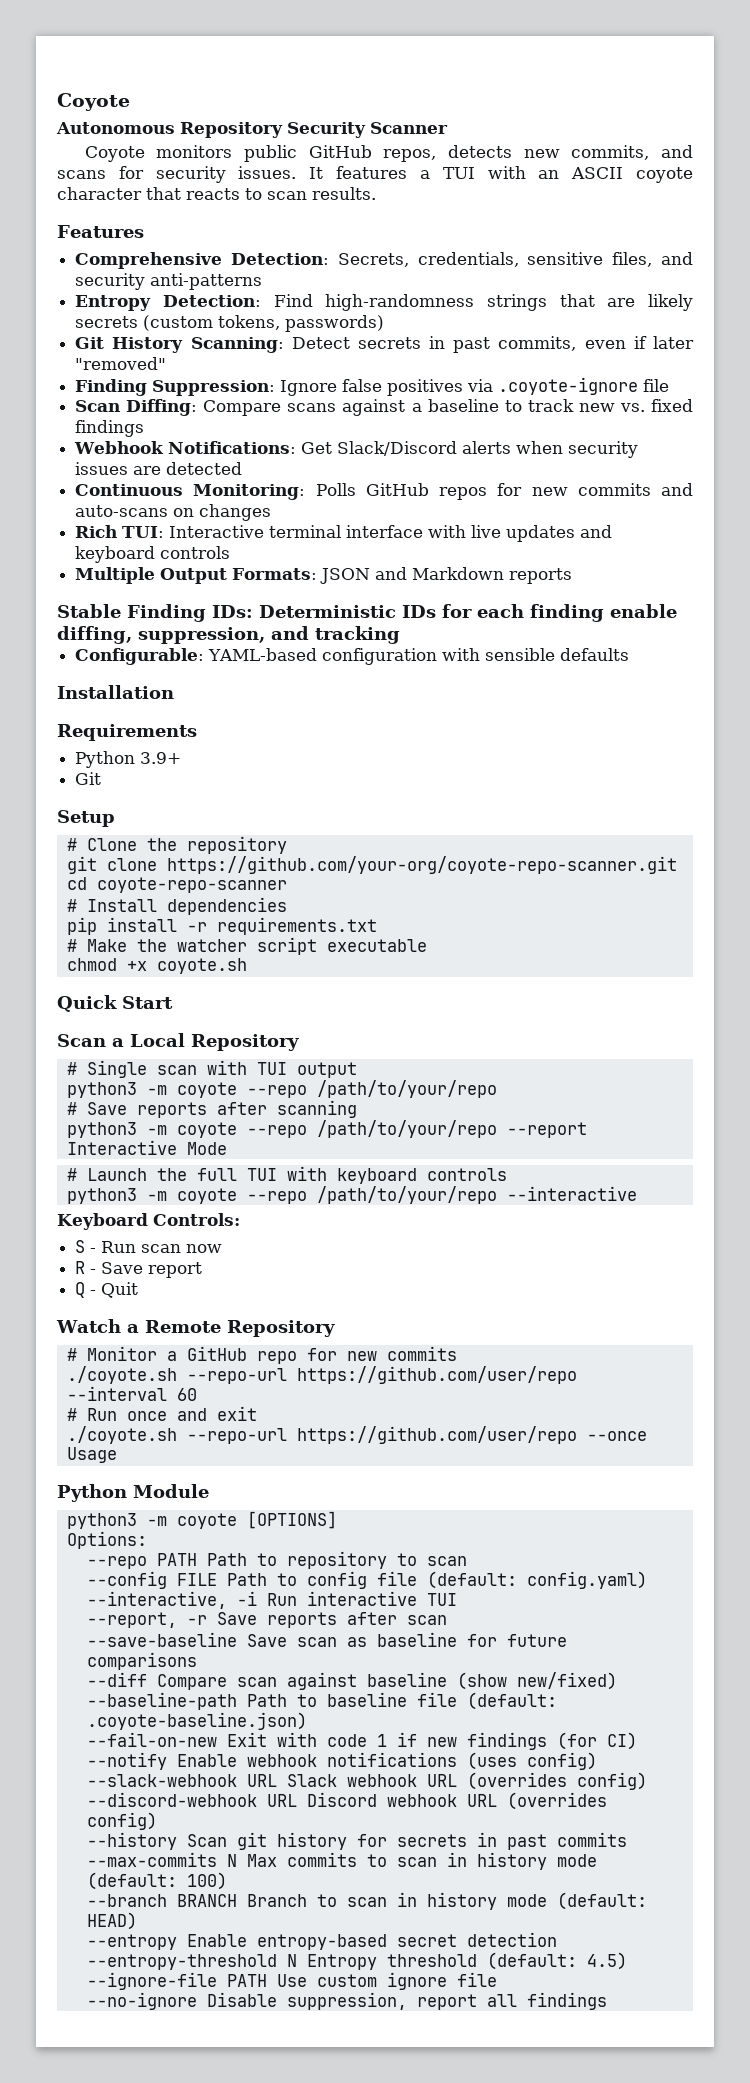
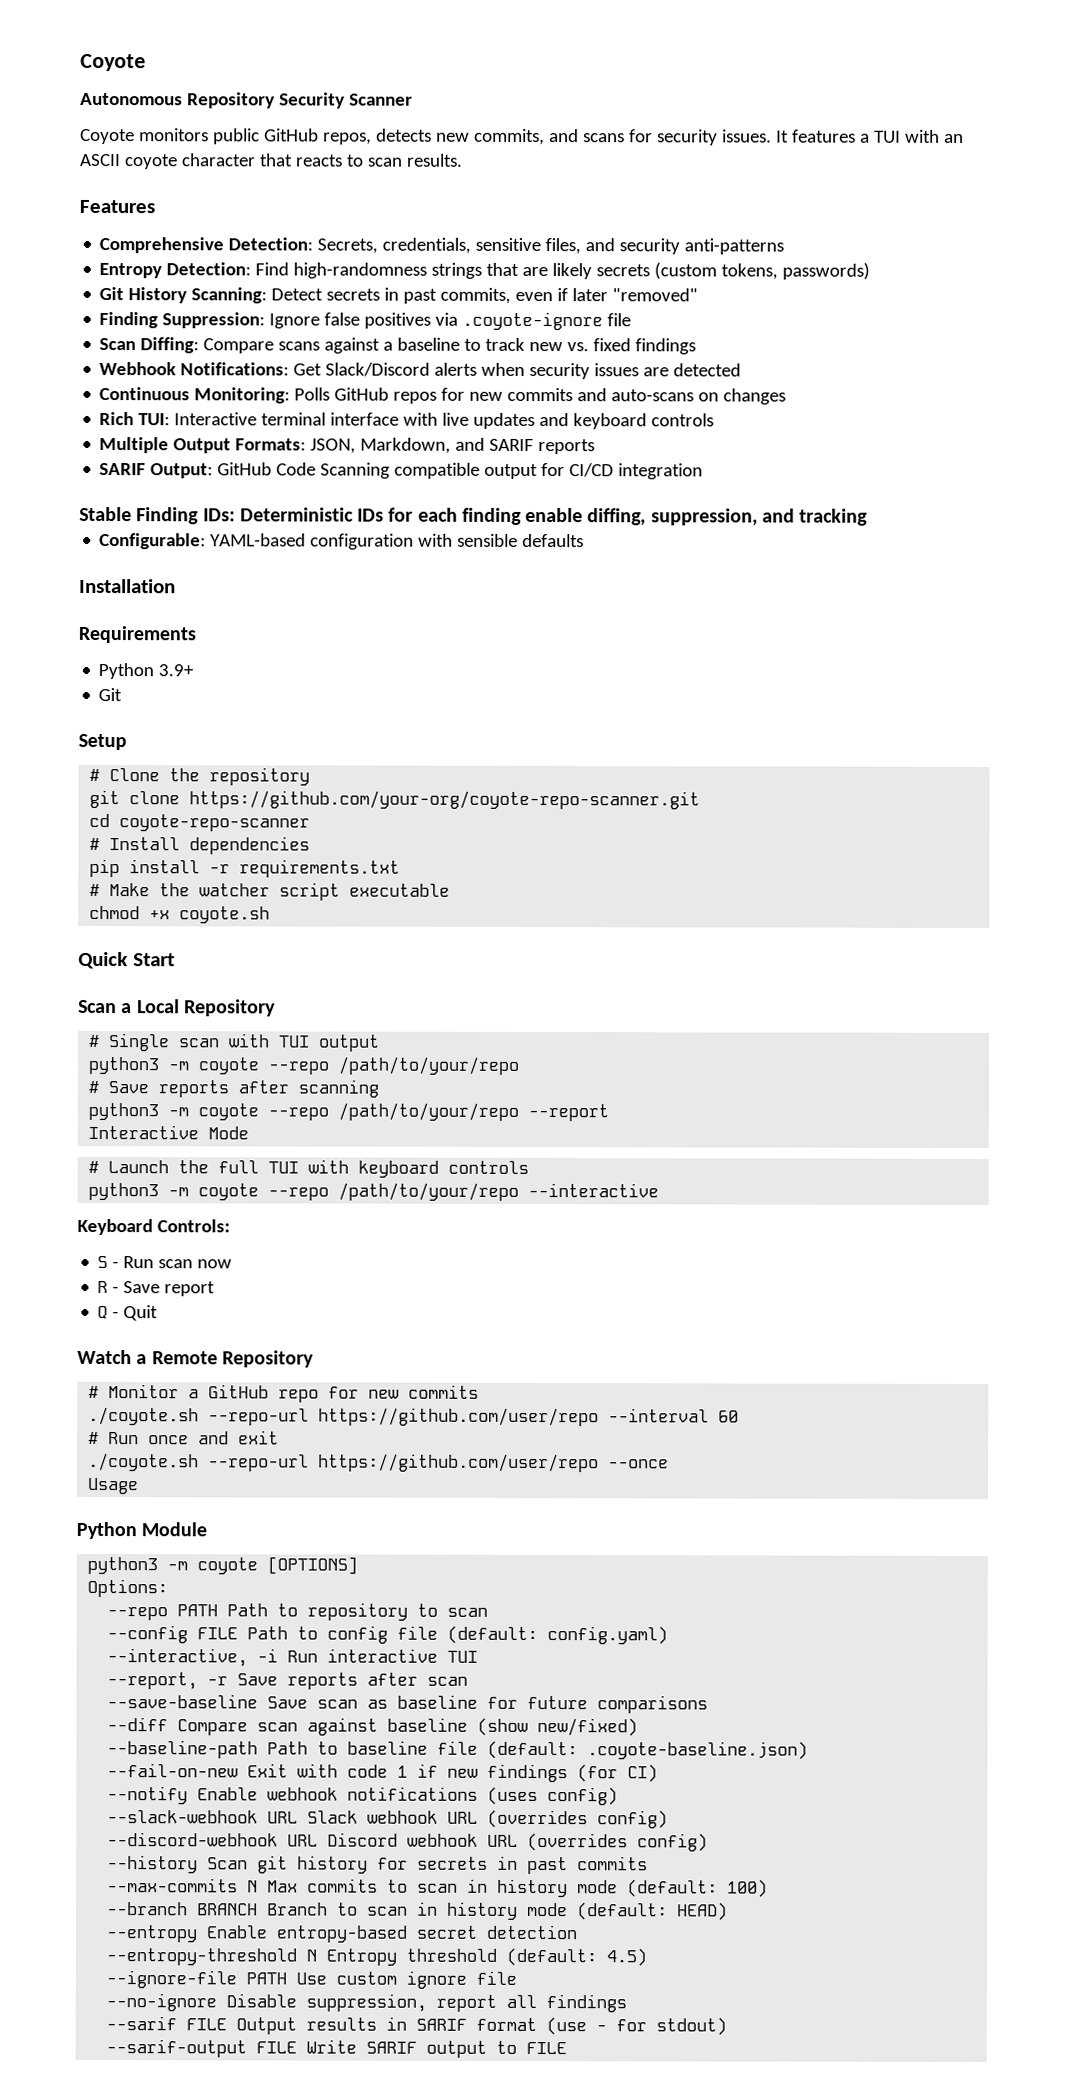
- Multiple Output Formats: JSON and Markdown reports
+ Multiple Output Formats: JSON, Markdown, and SARIF reports
+ SARIF Output: GitHub Code Scanning compatible output for CI/CD integration
+ --sarif FILE Output results in SARIF format (use - for stdout)
+ --sarif-output FILE Write SARIF output to FILE

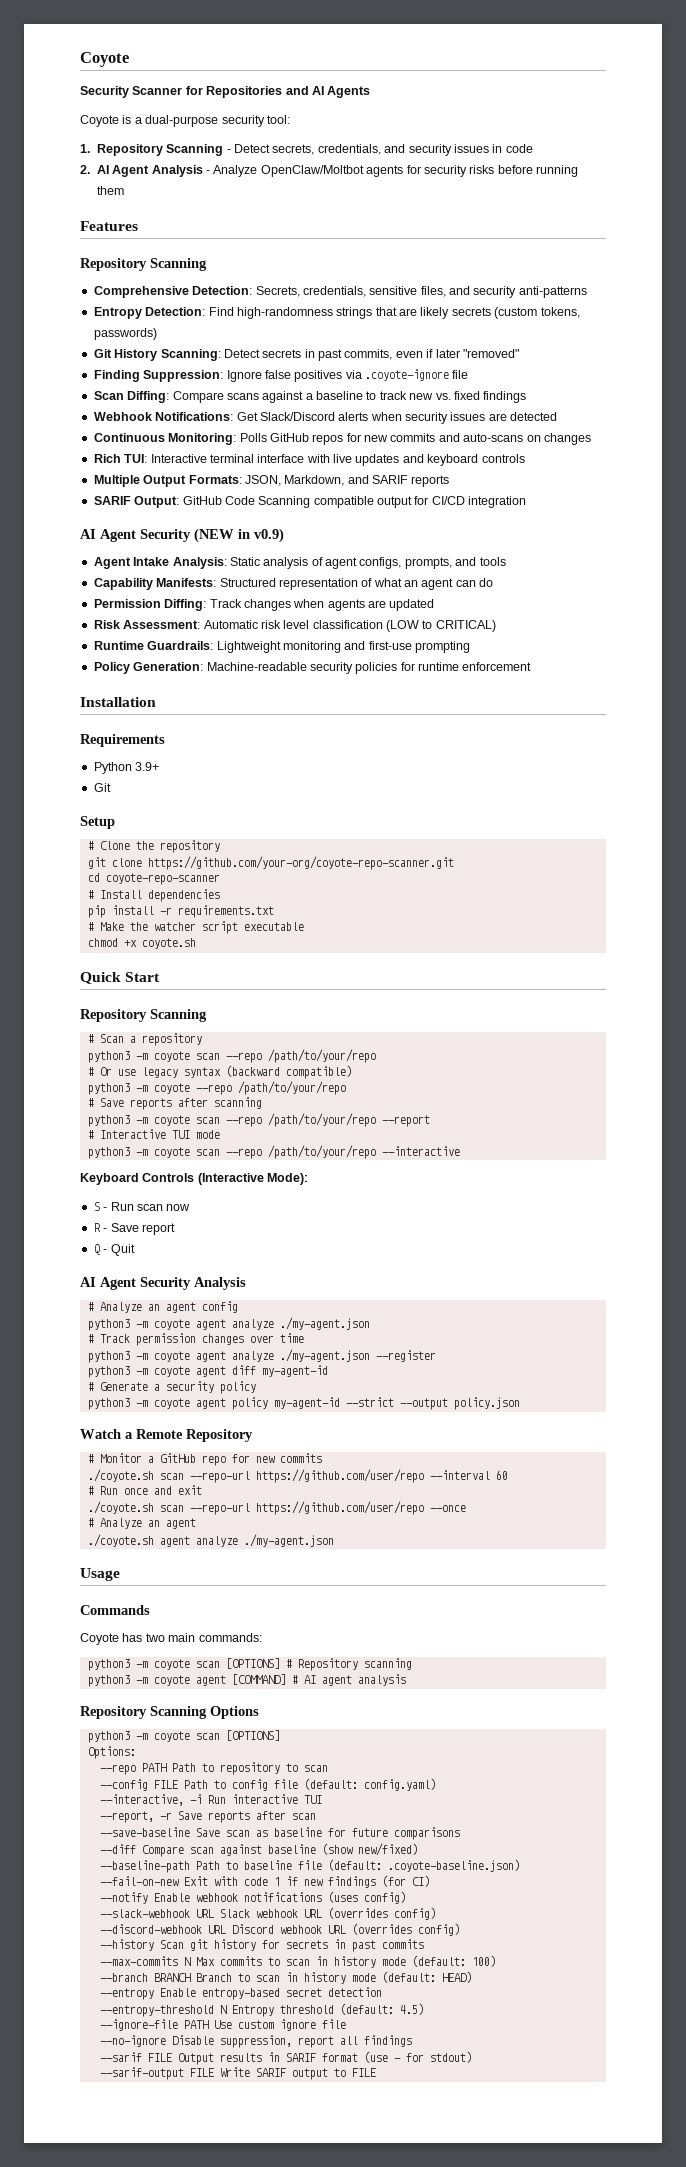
- Autonomous Repository Security Scanner
- Coyote monitors public GitHub repos, detects new commits, and scans for security issues. It features a TUI with an ASCII coyote character that reacts to scan results.
+ Security Scanner for Repositories and AI Agents
+ Coyote is a dual-purpose security tool:
+ 1. Repository Scanning - Detect secrets, credentials, and security issues in code
+ 2. AI Agent Analysis - Analyze OpenClaw/Moltbot agents for security risks before running them
  Features
+ Repository Scanning
- Stable Finding IDs: Deterministic IDs for each finding enable diffing, suppression, and tracking
- Configurable: YAML-based configuration with sensible defaults
+ AI Agent Security (NEW in v0.9)
+ Agent Intake Analysis: Static analysis of agent configs, prompts, and tools
+ Capability Manifests: Structured representation of what an agent can do
+ Permission Diffing: Track changes when agents are updated
+ Risk Assessment: Automatic risk level classification (LOW to CRITICAL)
+ Runtime Guardrails: Lightweight monitoring and first-use prompting
+ Policy Generation: Machine-readable security policies for runtime enforcement
  Quick Start
- Scan a Local Repository
- # Single scan with TUI output
+ Repository Scanning
+ # Scan a repository
+ python3 -m coyote scan --repo /path/to/your/repo
+ # Or use legacy syntax (backward compatible)
- python3 -m coyote --repo /path/to/your/repo --report
+ python3 -m coyote scan --repo /path/to/your/repo --report
- Interactive Mode
- # Launch the full TUI with keyboard controls
- python3 -m coyote --repo /path/to/your/repo --interactive
+ # Interactive TUI mode
+ python3 -m coyote scan --repo /path/to/your/repo --interactive
- Keyboard Controls:
+ Keyboard Controls (Interactive Mode):
+ AI Agent Security Analysis
+ # Analyze an agent config
+ python3 -m coyote agent analyze ./my-agent.json
+ # Track permission changes over time
+ python3 -m coyote agent analyze ./my-agent.json --register
+ python3 -m coyote agent diff my-agent-id
+ # Generate a security policy
+ python3 -m coyote agent policy my-agent-id --strict --output policy.json
- ./coyote.sh --repo-url https://github.com/user/repo --interval 60
+ ./coyote.sh scan --repo-url https://github.com/user/repo --interval 60
- ./coyote.sh --repo-url https://github.com/user/repo --once
+ ./coyote.sh scan --repo-url https://github.com/user/repo --once
+ # Analyze an agent
+ ./coyote.sh agent analyze ./my-agent.json
  Usage
- Python Module
- python3 -m coyote [OPTIONS]
+ Commands
+ Coyote has two main commands:
+ python3 -m coyote scan [OPTIONS] # Repository scanning
+ python3 -m coyote agent [COMMAND] # AI agent analysis
+ Repository Scanning Options
+ python3 -m coyote scan [OPTIONS]

